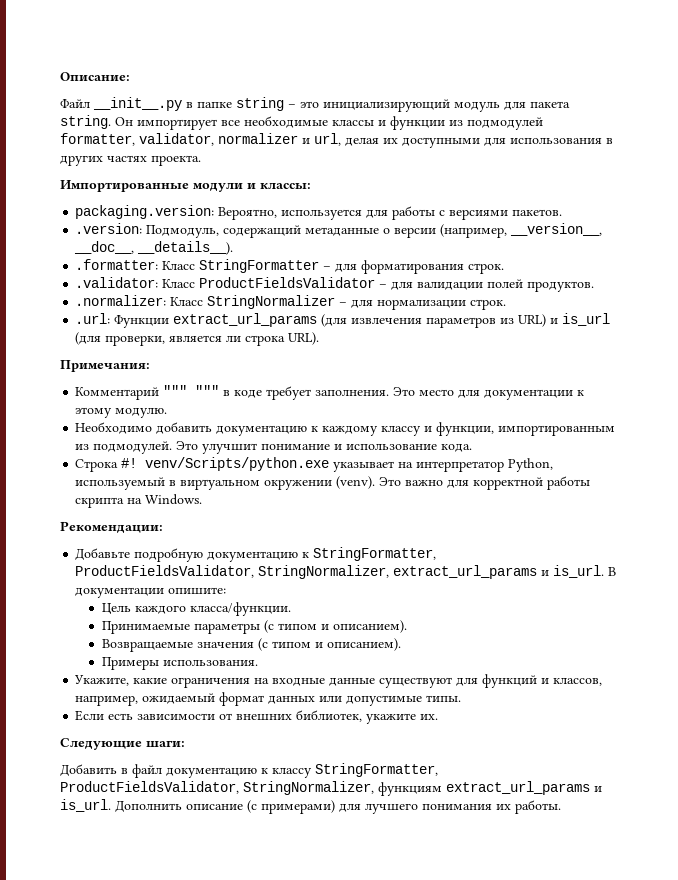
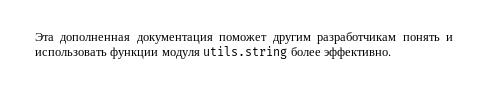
- Описание:
- Файл __init__.py в папке string – это инициализирующий модуль для пакета string. Он импортирует все необходимые классы и функции из подмодулей formatter, validator, normalizer и url, делая их доступными для использования в других частях проекта.
- Импортированные модули и классы:
- packaging.version: Вероятно, используется для работы с версиями пакетов.
- .version: Подмодуль, содержащий метаданные о версии (например, __version__, __doc__, __details__).
- .formatter: Класс StringFormatter – для форматирования строк.
- .validator: Класс ProductFieldsValidator – для валидации полей продуктов.
- .normalizer: Класс StringNormalizer – для нормализации строк.
- .url: Функции extract_url_params (для извлечения параметров из URL) и is_url (для проверки, является ли строка URL).
- Примечания:
- Комментарий """ """ в коде требует заполнения. Это место для документации к этому модулю.
- Необходимо добавить документацию к каждому классу и функции, импортированным из подмодулей. Это улучшит понимание и использование кода.
- Строка #! venv/Scripts/python.exe указывает на интерпретатор Python, используемый в виртуальном окружении (venv). Это важно для корректной работы скрипта на Windows.
- Рекомендации:
- Добавьте подробную документацию к StringFormatter, ProductFieldsValidator, StringNormalizer, extract_url_params и is_url. В документации опишите:
- Цель каждого класса/функции.
- Принимаемые параметры (с типом и описанием).
- Возвращаемые значения (с типом и описанием).
- Примеры использования.
- Укажите, какие ограничения на входные данные существуют для функций и классов, например, ожидаемый формат данных или допустимые типы.
- Если есть зависимости от внешних библиотек, укажите их.
- Следующие шаги:
- Добавить в файл документацию к классу StringFormatter, ProductFieldsValidator, StringNormalizer, функциям extract_url_params и is_url. Дополнить описание (с примерами) для лучшего понимания их работы.
+ Эта дополненная документация поможет другим разработчикам понять и использовать функции модуля utils.string более эффективно.

